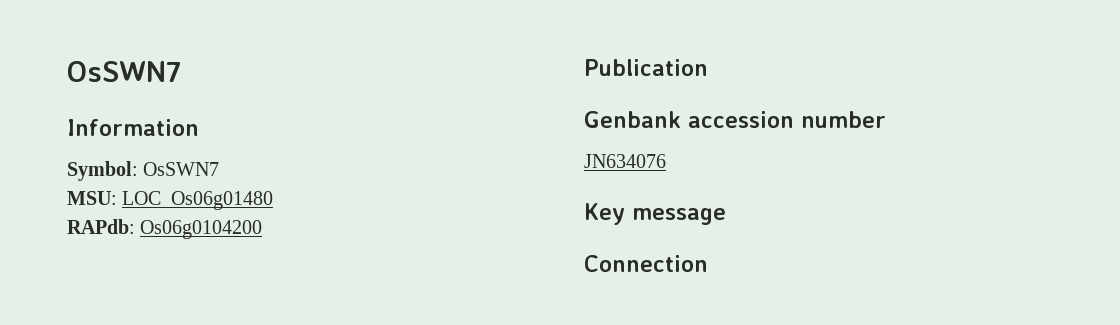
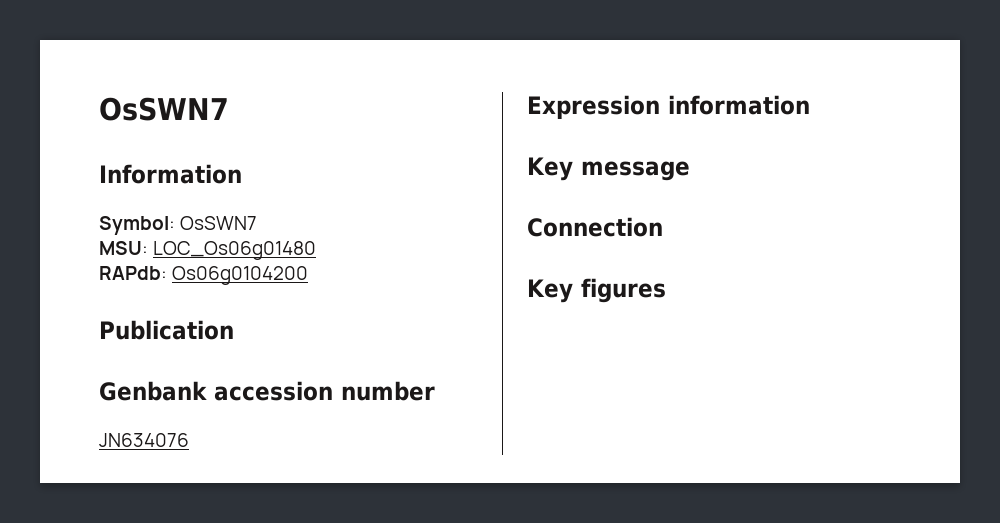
+ Expression information
+ Key figures

